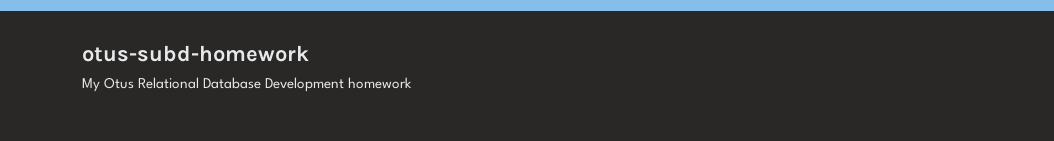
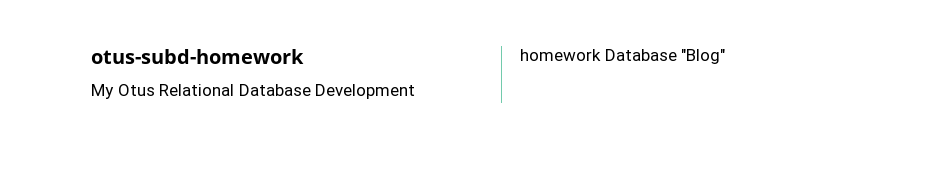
- My Otus Relational Database Development homework
+ My Otus Relational Database Development homework Database "Blog"

